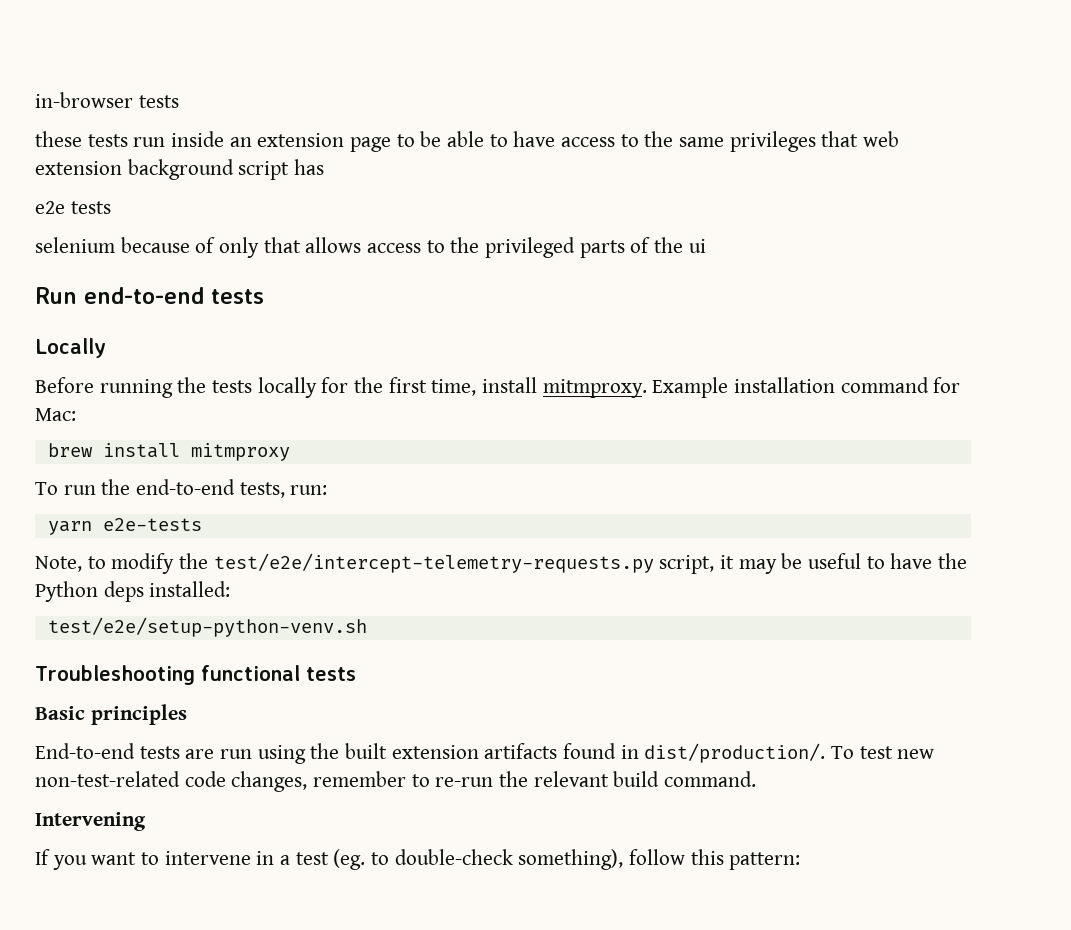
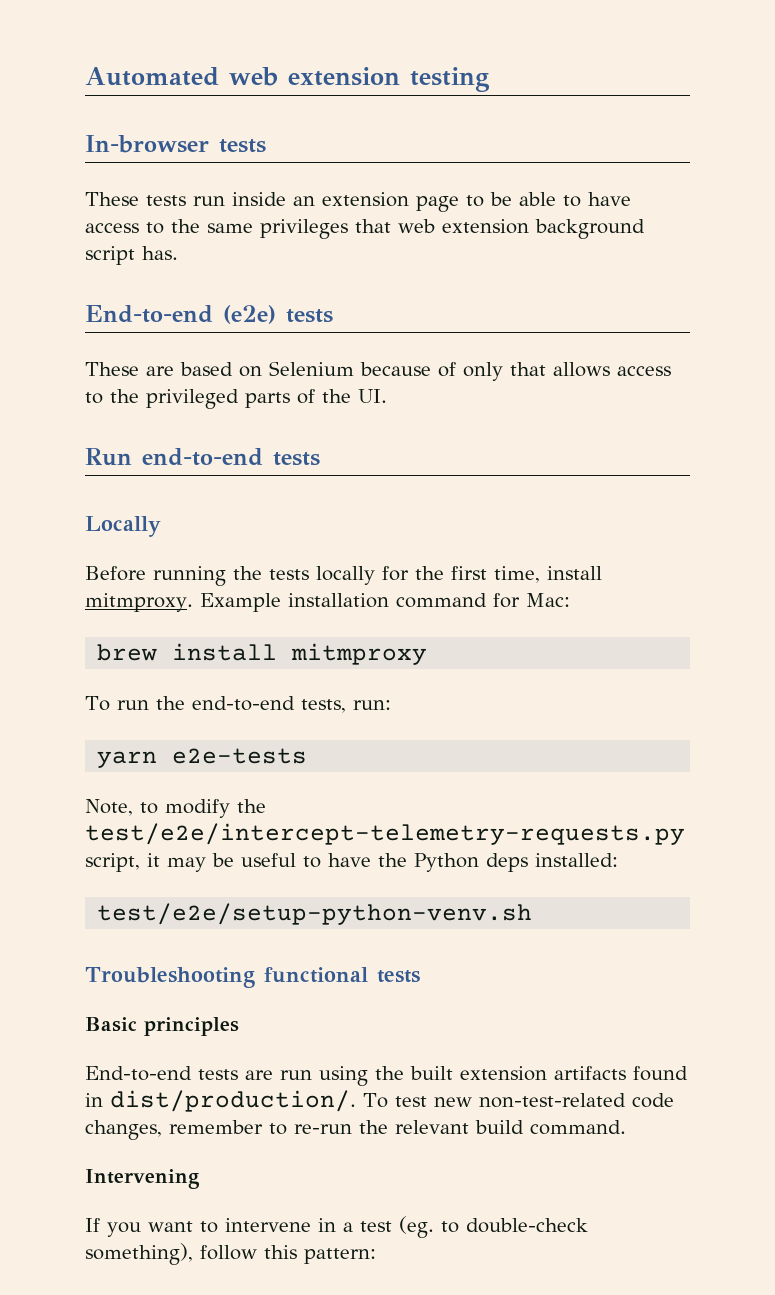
- in-browser tests
- these tests run inside an extension page to be able to have access to the same privileges that web extension background script has
- e2e tests
- selenium because of only that allows access to the privileged parts of the ui
+ Automated web extension testing
+ In-browser tests
+ These tests run inside an extension page to be able to have access to the same privileges that web extension background script has.
+ End-to-end (e2e) tests
+ These are based on Selenium because of only that allows access to the privileged parts of the UI.

